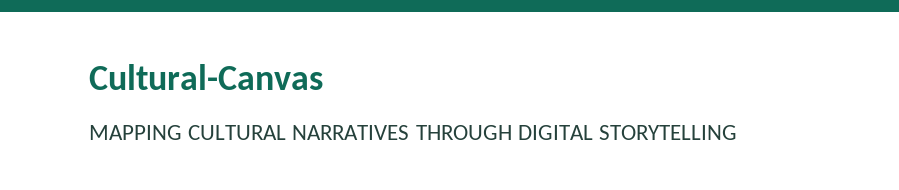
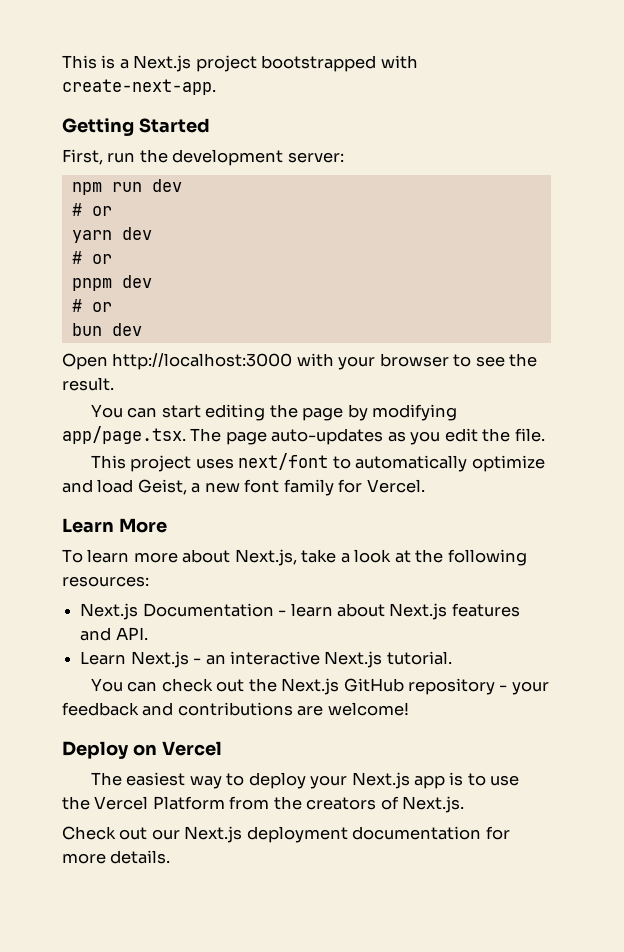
- Cultural-Canvas
- MAPPING CULTURAL NARRATIVES THROUGH DIGITAL STORYTELLING
+ This is a Next.js project bootstrapped with create-next-app.
+ Getting Started
+ First, run the development server:
+ npm run dev
+ # or
+ yarn dev
+ # or
+ pnpm dev
+ # or
+ bun dev
+ Open http://localhost:3000 with your browser to see the result.
+ You can start editing the page by modifying app/page.tsx. The page auto-updates as you edit the file.
+ This project uses next/font to automatically optimize and load Geist, a new font family for Vercel.
+ Learn More
+ To learn more about Next.js, take a look at the following resources:
+ Next.js Documentation - learn about Next.js features and API.
+ Learn Next.js - an interactive Next.js tutorial.
+ You can check out the Next.js GitHub repository - your feedback and contributions are welcome!
+ Deploy on Vercel
+ The easiest way to deploy your Next.js app is to use the Vercel Platform from the creators of Next.js.
+ Check out our Next.js deployment documentation for more details.

